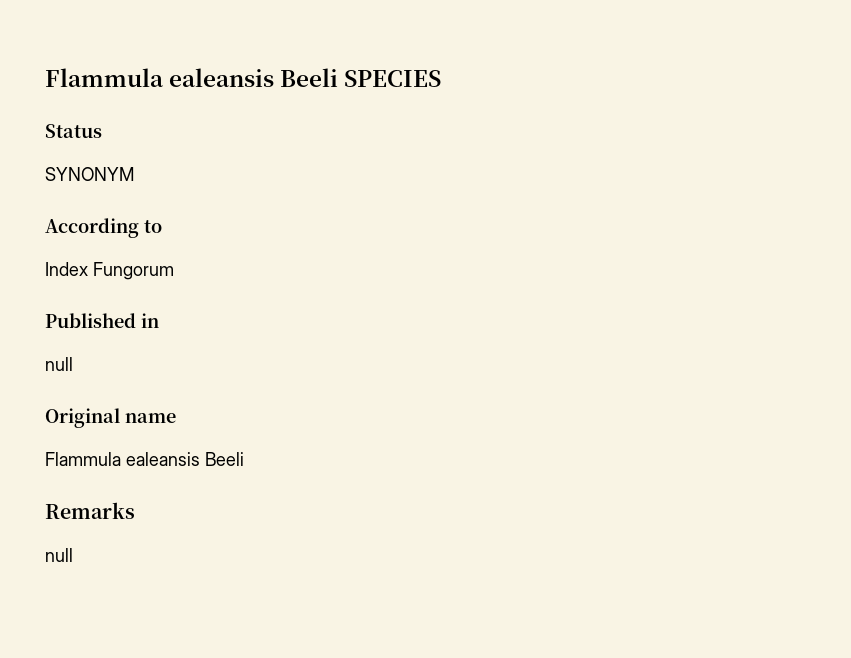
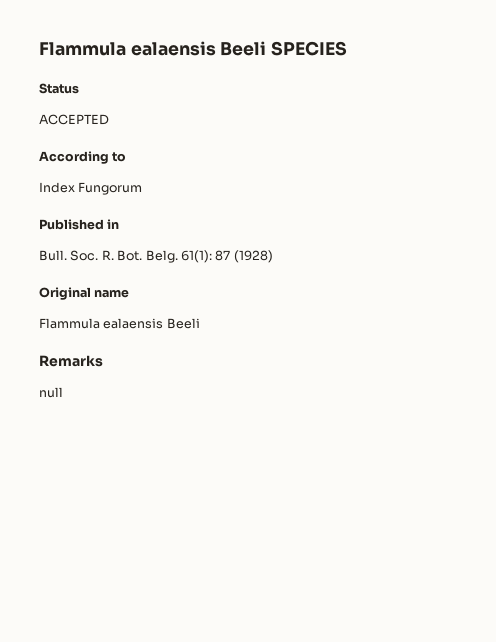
- Flammula ealeansis Beeli SPECIES
+ Flammula ealaensis Beeli SPECIES
- SYNONYM
+ ACCEPTED
  Published in
- null
+ Bull. Soc. R. Bot. Belg. 61(1): 87 (1928)
  Original name
- Flammula ealeansis Beeli
+ Flammula ealaensis Beeli

